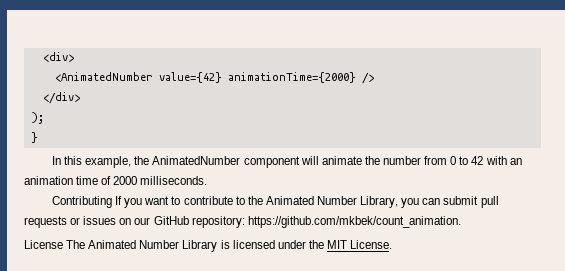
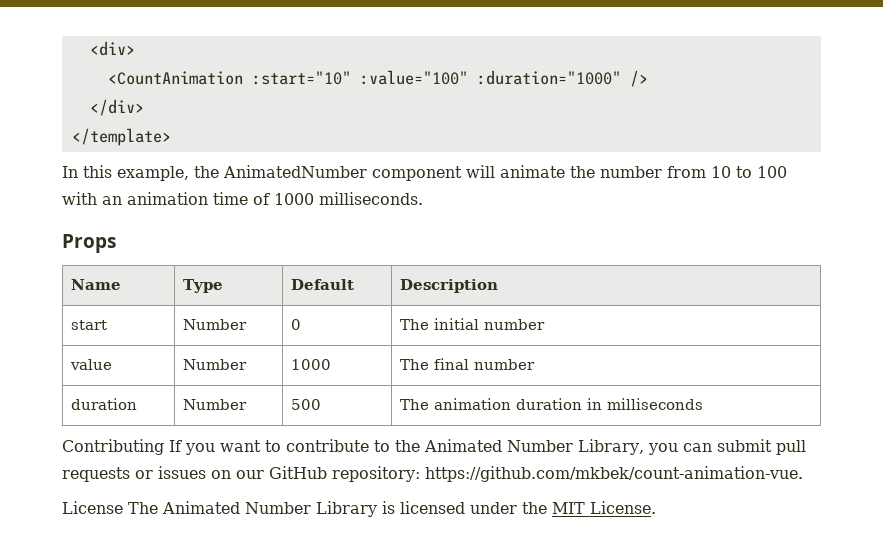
- <AnimatedNumber value={42} animationTime={2000} />
+ <CountAnimation :start="10" :value="100" :duration="1000" />
- );
- }
+ </template>
- In this example, the AnimatedNumber component will animate the number from 0 to 42 with an animation time of 2000 milliseconds.
+ In this example, the AnimatedNumber component will animate the number from 10 to 100 with an animation time of 1000 milliseconds.
+ Props
+ Name | Type | Default | Description
+ start | Number | 0 | The initial number
+ value | Number | 1000 | The final number
+ duration | Number | 500 | The animation duration in milliseconds
- Contributing If you want to contribute to the Animated Number Library, you can submit pull requests or issues on our GitHub repository: https://github.com/mkbek/count_animation.
+ Contributing If you want to contribute to the Animated Number Library, you can submit pull requests or issues on our GitHub repository: https://github.com/mkbek/count-animation-vue.

